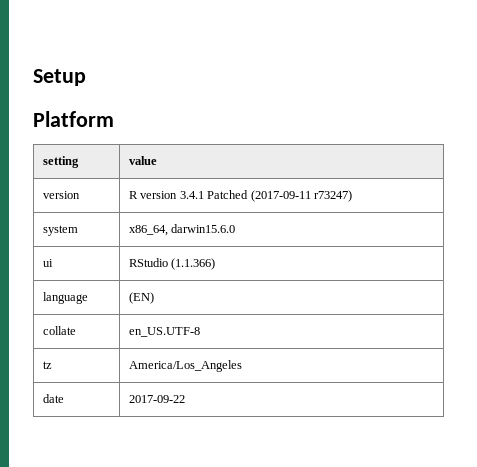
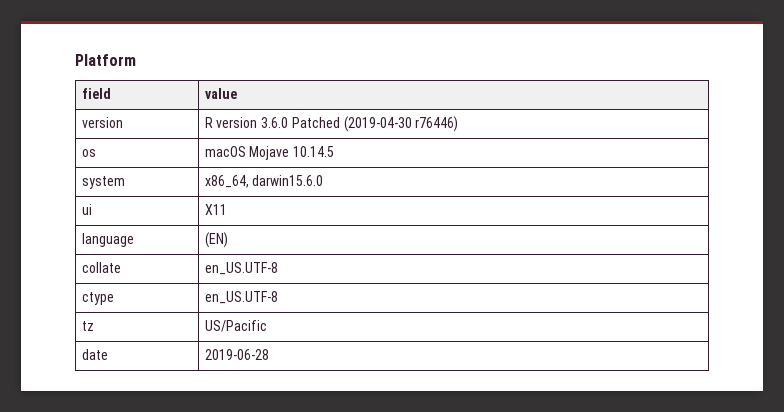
- Setup
- setting | value
+ field | value
- version | R version 3.4.1 Patched (2017-09-11 r73247)
+ version | R version 3.6.0 Patched (2019-04-30 r76446)
+ os | macOS Mojave 10.14.5
- ui | RStudio (1.1.366)
+ ui | X11
+ ctype | en_US.UTF-8
- tz | America/Los_Angeles
+ tz | US/Pacific
- date | 2017-09-22
+ date | 2019-06-28

